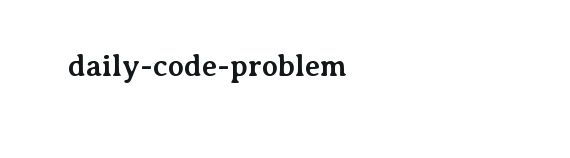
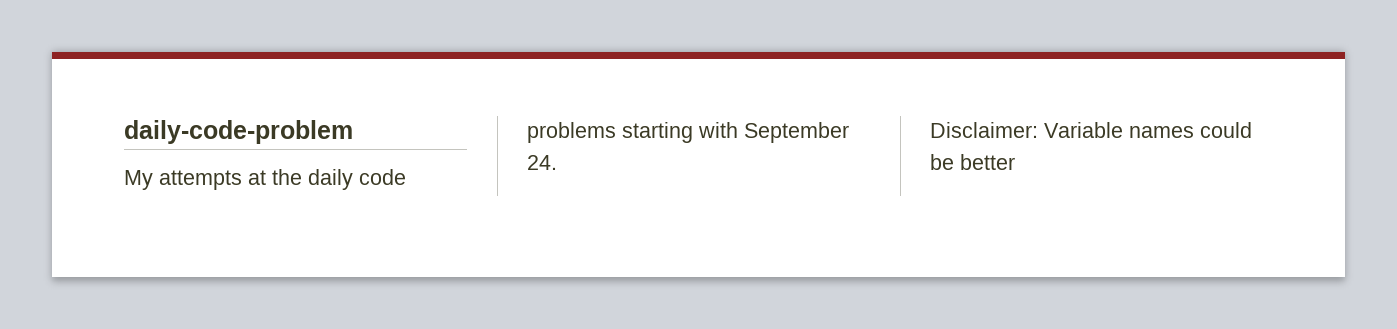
+ My attempts at the daily code problems starting with September 24.
+ Disclaimer: Variable names could be better

